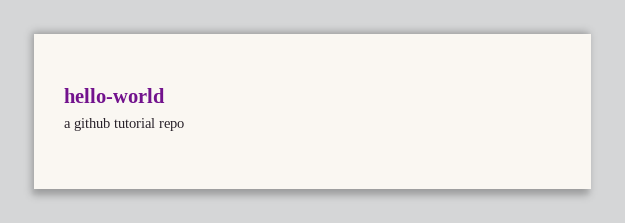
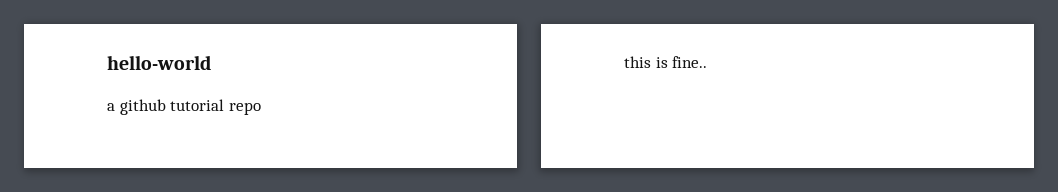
+ this is fine..

